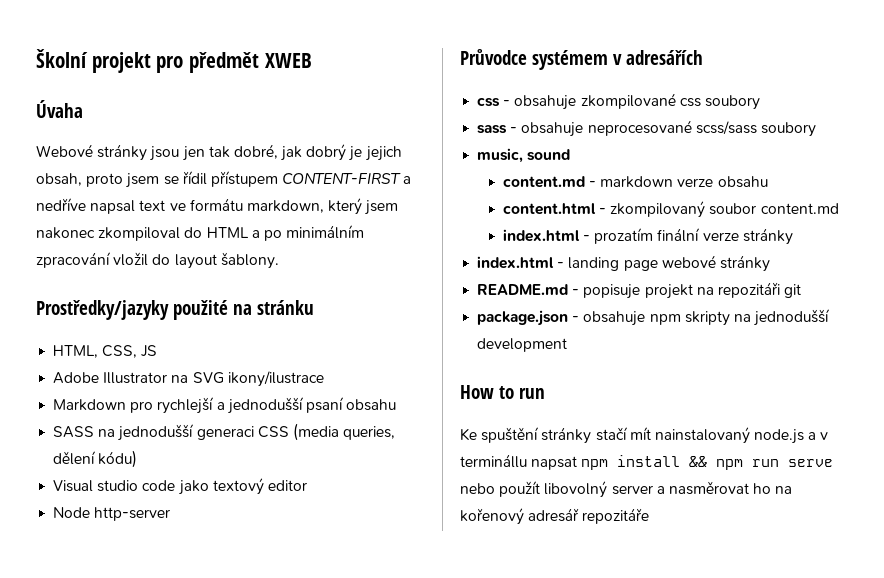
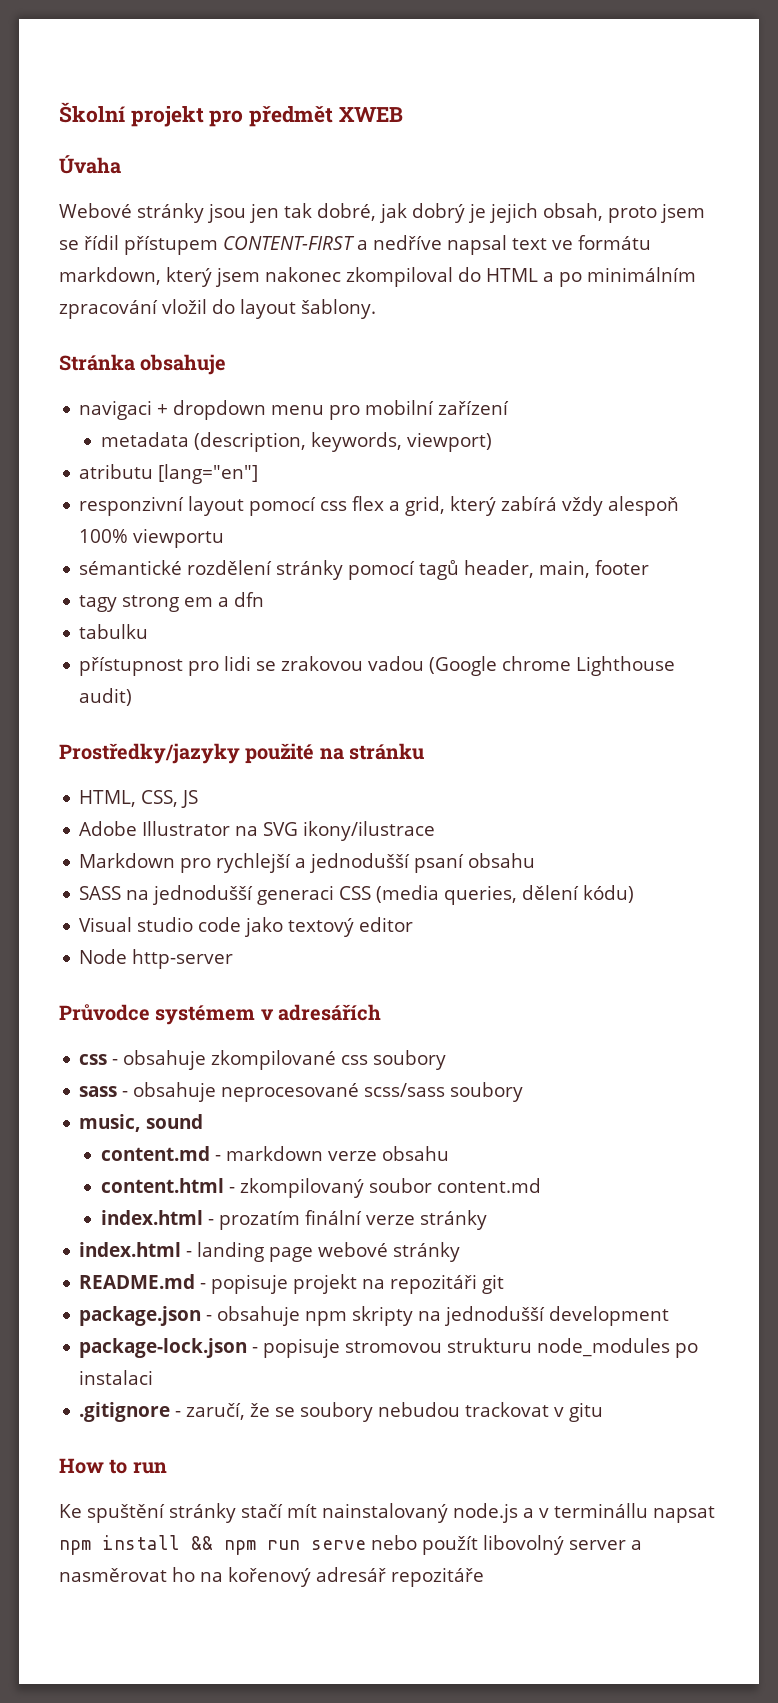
+ Stránka obsahuje
+ navigaci + dropdown menu pro mobilní zařízení
+ metadata (description, keywords, viewport)
+ atributu [lang="en"]
+ responzivní layout pomocí css flex a grid, který zabírá vždy alespoň 100% viewportu
+ sémantické rozdělení stránky pomocí tagů header, main, footer
+ tagy strong em a dfn
+ tabulku
+ přístupnost pro lidi se zrakovou vadou (Google chrome Lighthouse audit)
+ package-lock.json - popisuje stromovou strukturu node_modules po instalaci
+ .gitignore - zaručí, že se soubory nebudou trackovat v gitu

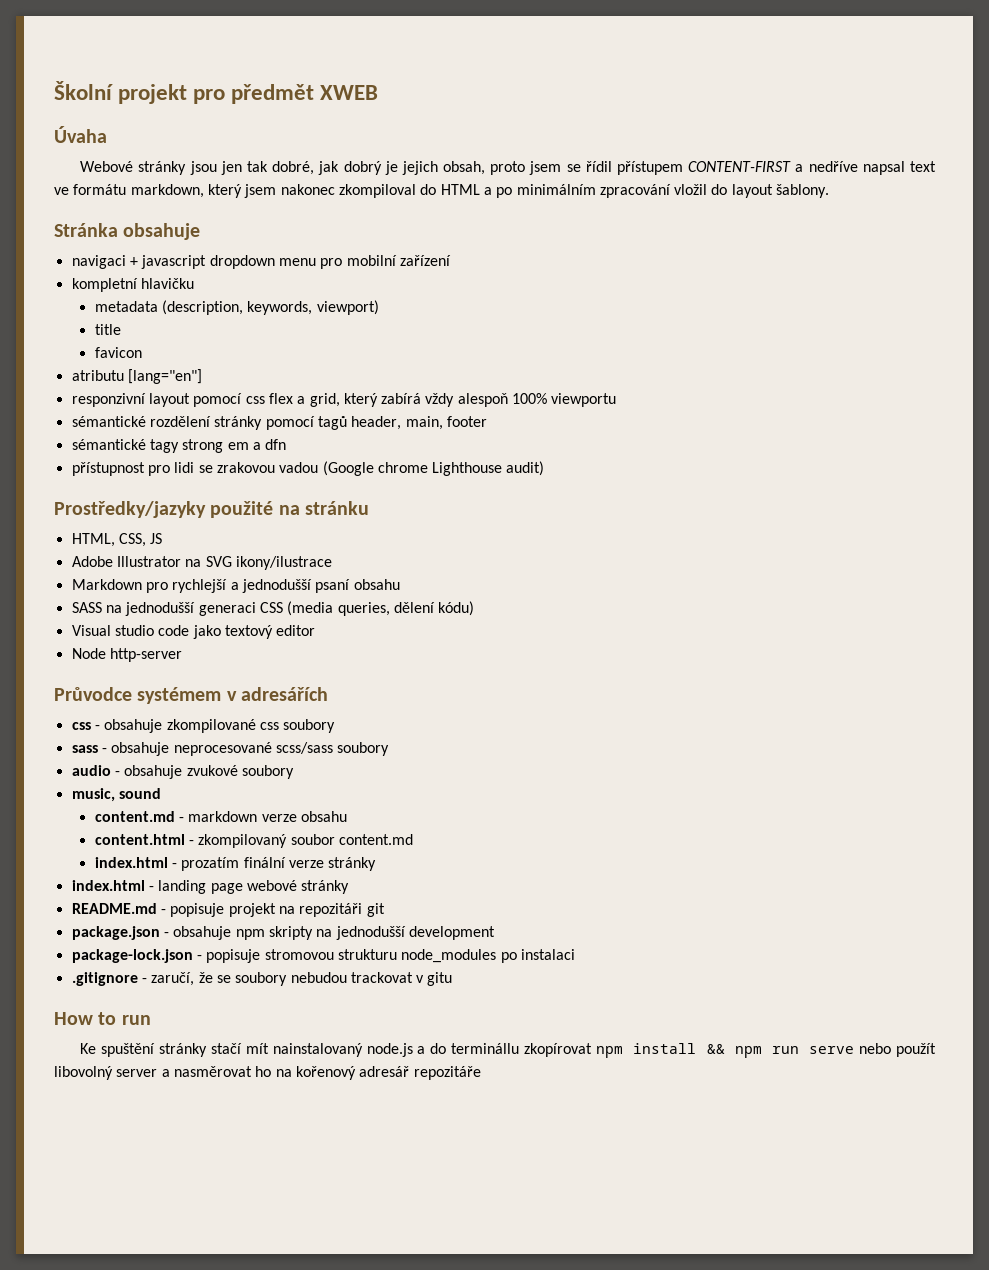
- navigaci + dropdown menu pro mobilní zařízení
+ navigaci + javascript dropdown menu pro mobilní zařízení
+ kompletní hlavičku
+ title
+ favicon
- tagy strong em a dfn
+ sémantické tagy strong em a dfn
- tabulku
+ audio - obsahuje zvukové soubory
- Ke spuštění stránky stačí mít nainstalovaný node.js a v terminállu napsat npm install && npm run serve nebo použít libovolný server a nasměrovat ho na kořenový adresář repozitáře
+ Ke spuštění stránky stačí mít nainstalovaný node.js a do terminállu zkopírovat npm install && npm run serve nebo použít libovolný server a nasměrovat ho na kořenový adresář repozitáře

